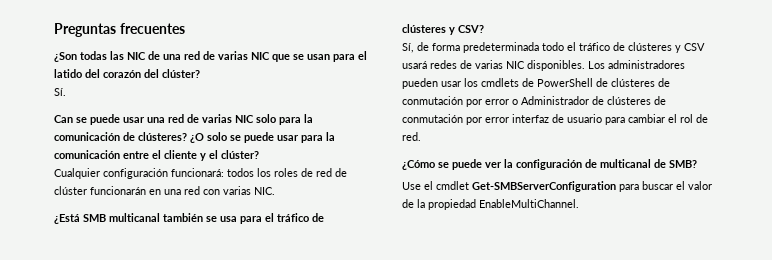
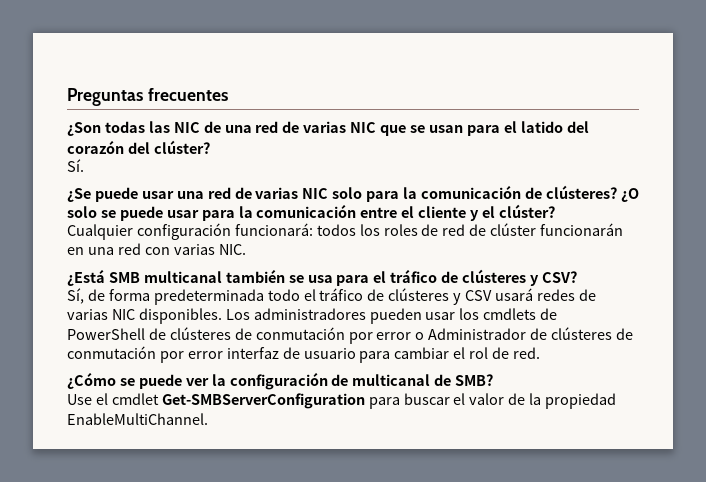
- Can se puede usar una red de varias NIC solo para la comunicación de clústeres?
+ ¿Se puede usar una red de varias NIC solo para la comunicación de clústeres?

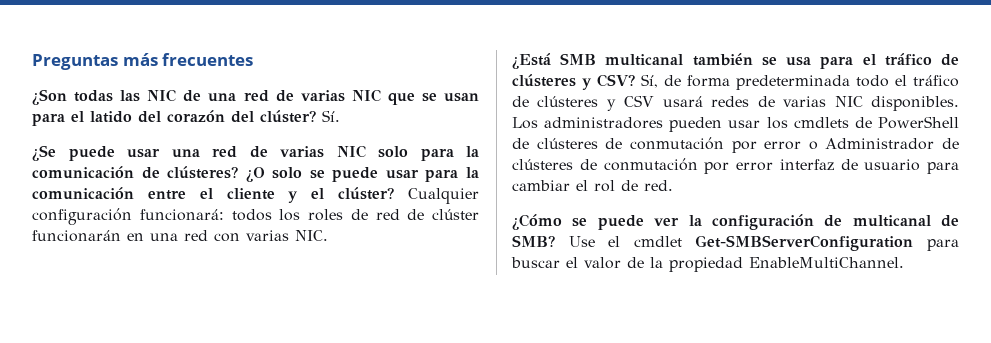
- Preguntas frecuentes
+ Preguntas más frecuentes
- ¿Son todas las NIC de una red de varias NIC que se usan para el latido del corazón del clúster?
- Sí.
+ ¿Son todas las NIC de una red de varias NIC que se usan para el latido del corazón del clúster? Sí.
- ¿O solo se puede usar para la comunicación entre el cliente y el clúster?
- Cualquier configuración funcionará: todos los roles de red de clúster funcionarán en una red con varias NIC.
+ ¿O solo se puede usar para la comunicación entre el cliente y el clúster? Cualquier configuración funcionará: todos los roles de red de clúster funcionarán en una red con varias NIC.
- ¿Está SMB multicanal también se usa para el tráfico de clústeres y CSV?
- Sí, de forma predeterminada todo el tráfico de clústeres y CSV usará redes de varias NIC disponibles.
+ ¿Está SMB multicanal también se usa para el tráfico de clústeres y CSV? Sí, de forma predeterminada todo el tráfico de clústeres y CSV usará redes de varias NIC disponibles.
- ¿Cómo se puede ver la configuración de multicanal de SMB?
- Use el cmdlet Get-SMBServerConfiguration para buscar el valor de la propiedad EnableMultiChannel.
+ ¿Cómo se puede ver la configuración de multicanal de SMB? Use el cmdlet Get-SMBServerConfiguration para buscar el valor de la propiedad EnableMultiChannel.

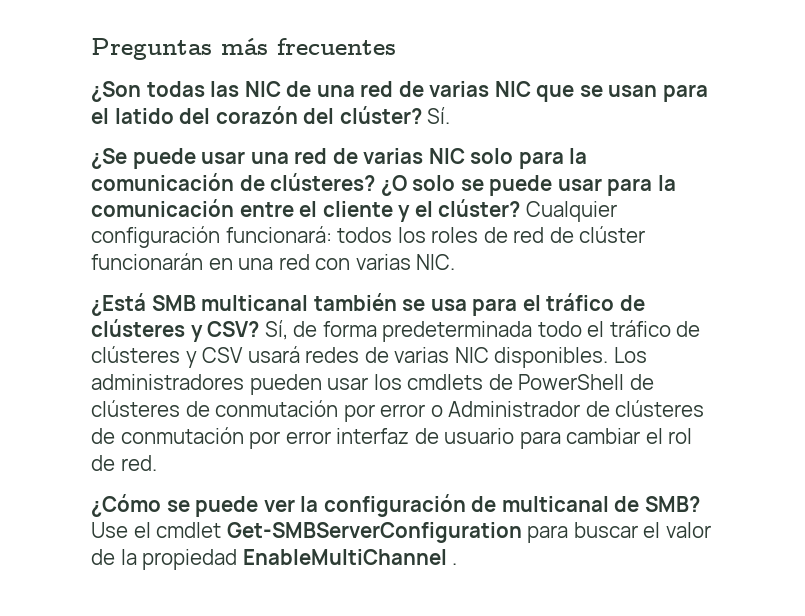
- Use el cmdlet Get-SMBServerConfiguration para buscar el valor de la propiedad EnableMultiChannel.
+ Use el cmdlet Get-SMBServerConfiguration para buscar el valor de la propiedad EnableMultiChannel .

